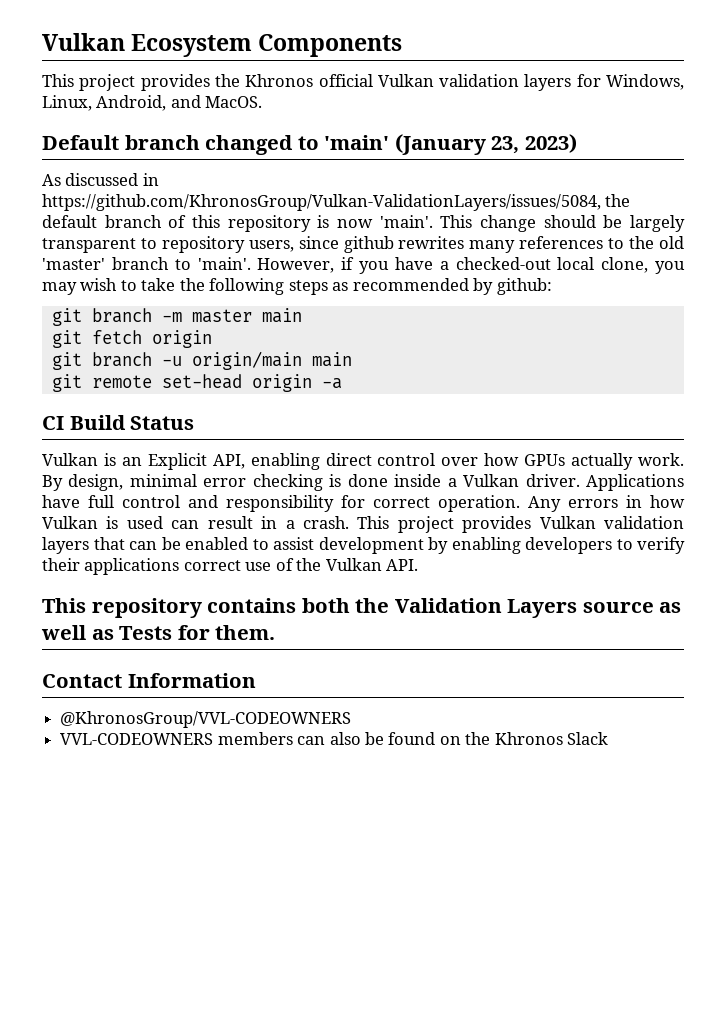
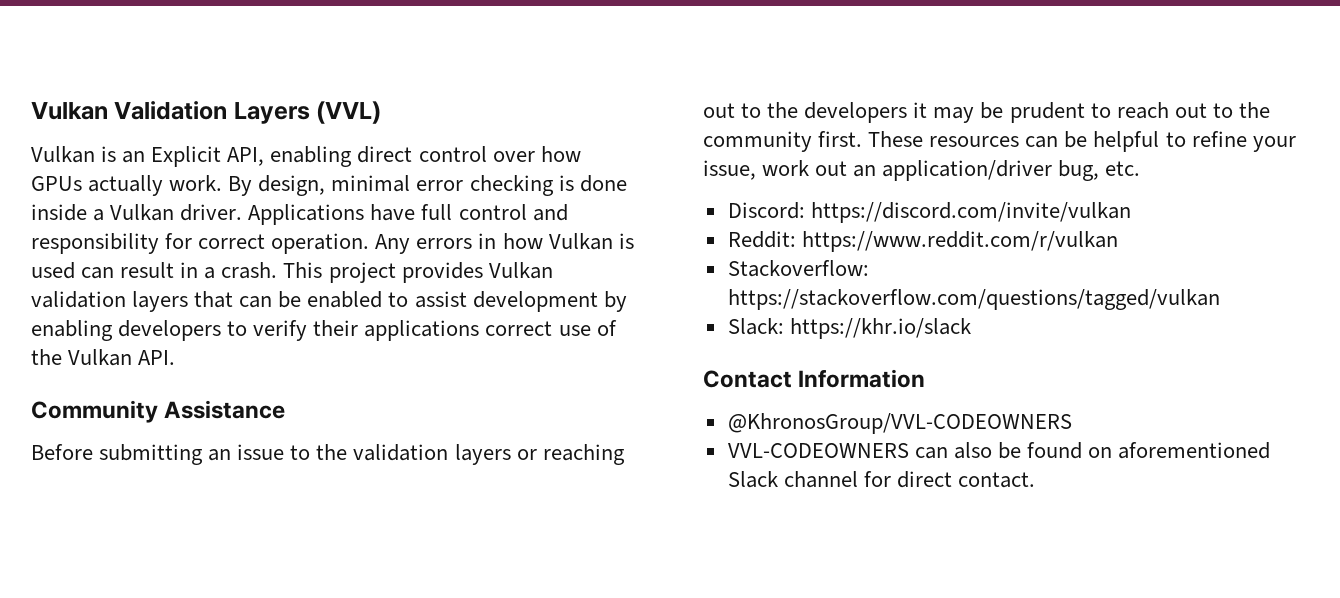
- Vulkan Ecosystem Components
- This project provides the Khronos official Vulkan validation layers for Windows, Linux, Android, and MacOS.
- Default branch changed to 'main' (January 23, 2023)
- As discussed in https://github.com/KhronosGroup/Vulkan-ValidationLayers/issues/5084, the default branch of this repository is now 'main'. This change should be largely transparent to repository users, since github rewrites many references to the old 'master' branch to 'main'. However, if you have a checked-out local clone, you may wish to take the following steps as recommended by github:
- git branch -m master main
- git fetch origin
- git branch -u origin/main main
- git remote set-head origin -a
- CI Build Status
+ Vulkan Validation Layers (VVL)
- This repository contains both the Validation Layers source as well as Tests for them.
+ Community Assistance
+ Before submitting an issue to the validation layers or reaching out to the developers it may be prudent to reach out to the community first. These resources can be helpful to refine your issue, work out an application/driver bug, etc.
+ Discord: https://discord.com/invite/vulkan
+ Reddit: https://www.reddit.com/r/vulkan
+ Stackoverflow: https://stackoverflow.com/questions/tagged/vulkan
+ Slack: https://khr.io/slack
- VVL-CODEOWNERS members can also be found on the Khronos Slack
+ VVL-CODEOWNERS can also be found on aforementioned Slack channel for direct contact.

